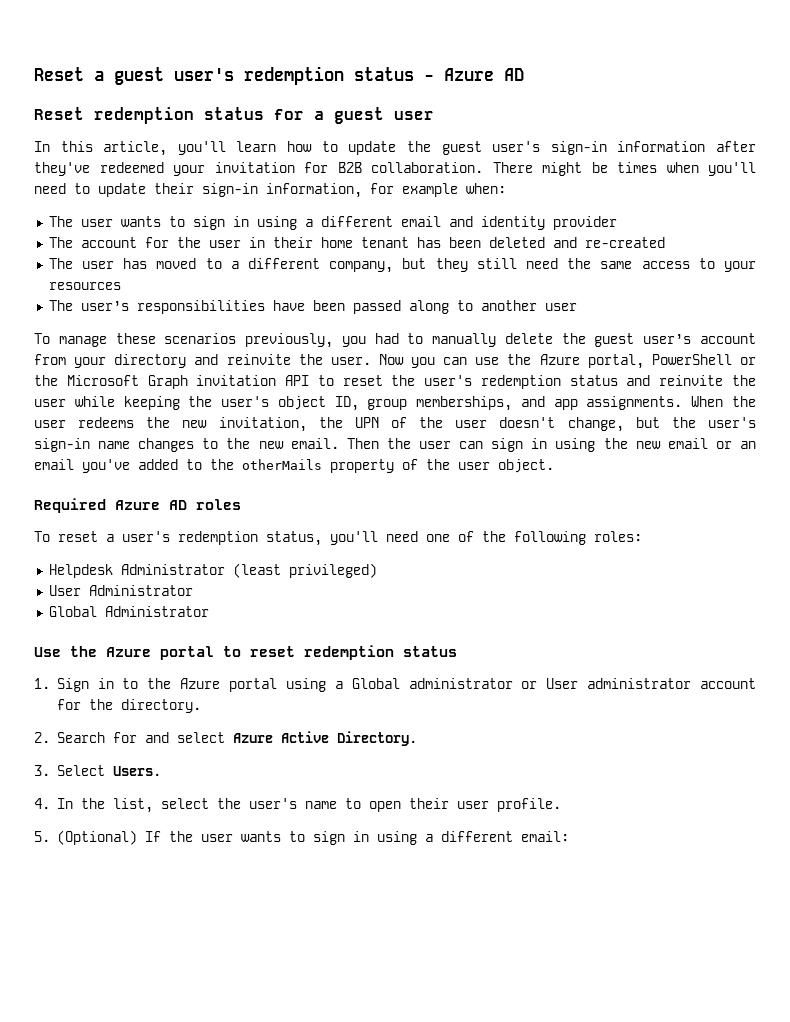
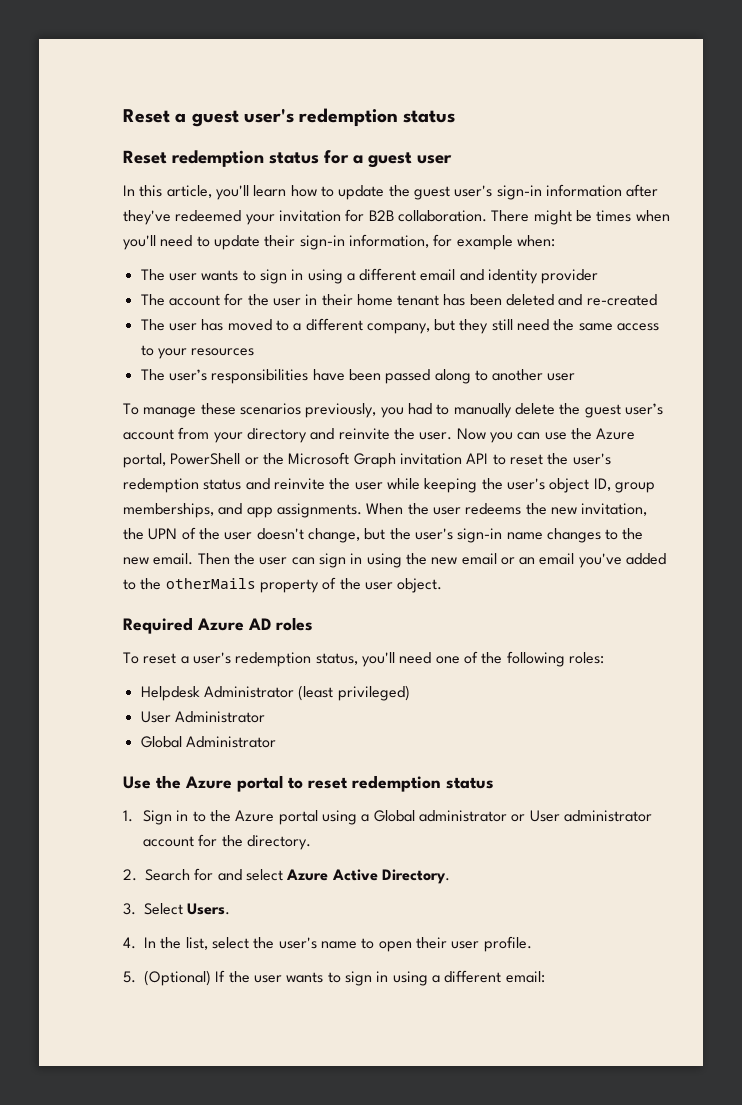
- Reset a guest user's redemption status - Azure AD
+ Reset a guest user's redemption status

